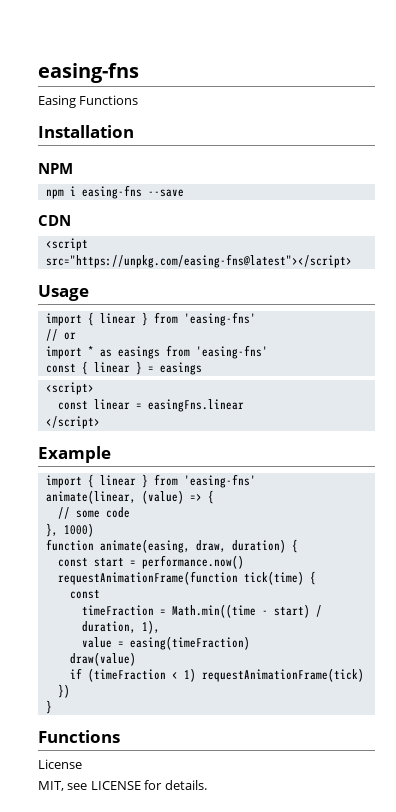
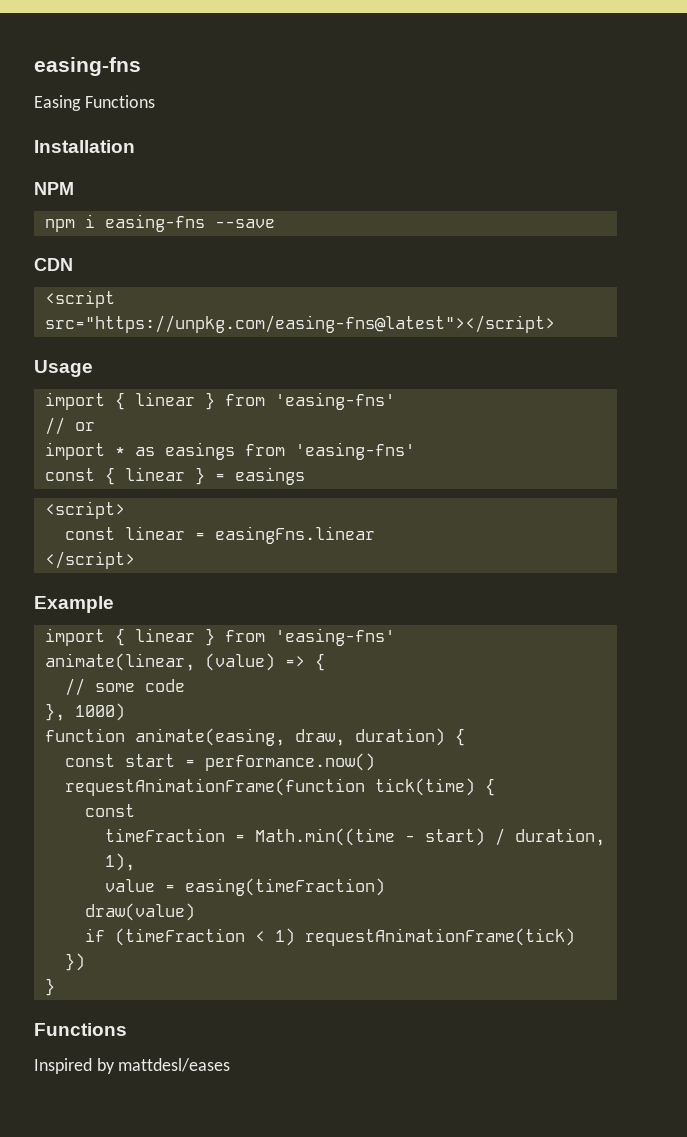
- License
- MIT, see LICENSE for details.
+ Inspired by mattdesl/eases

